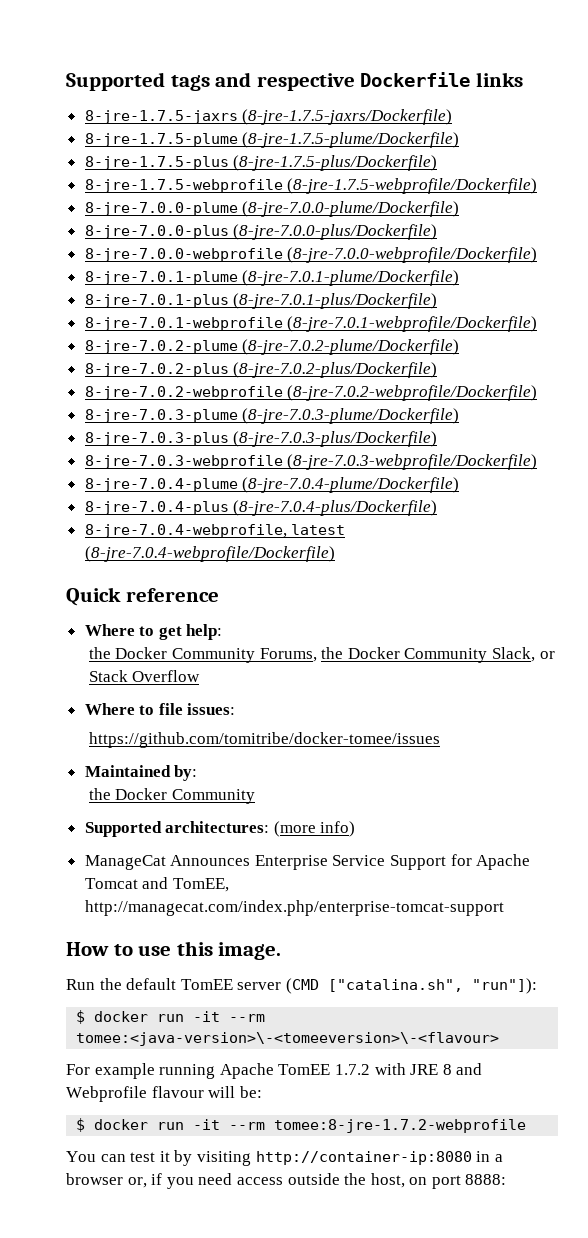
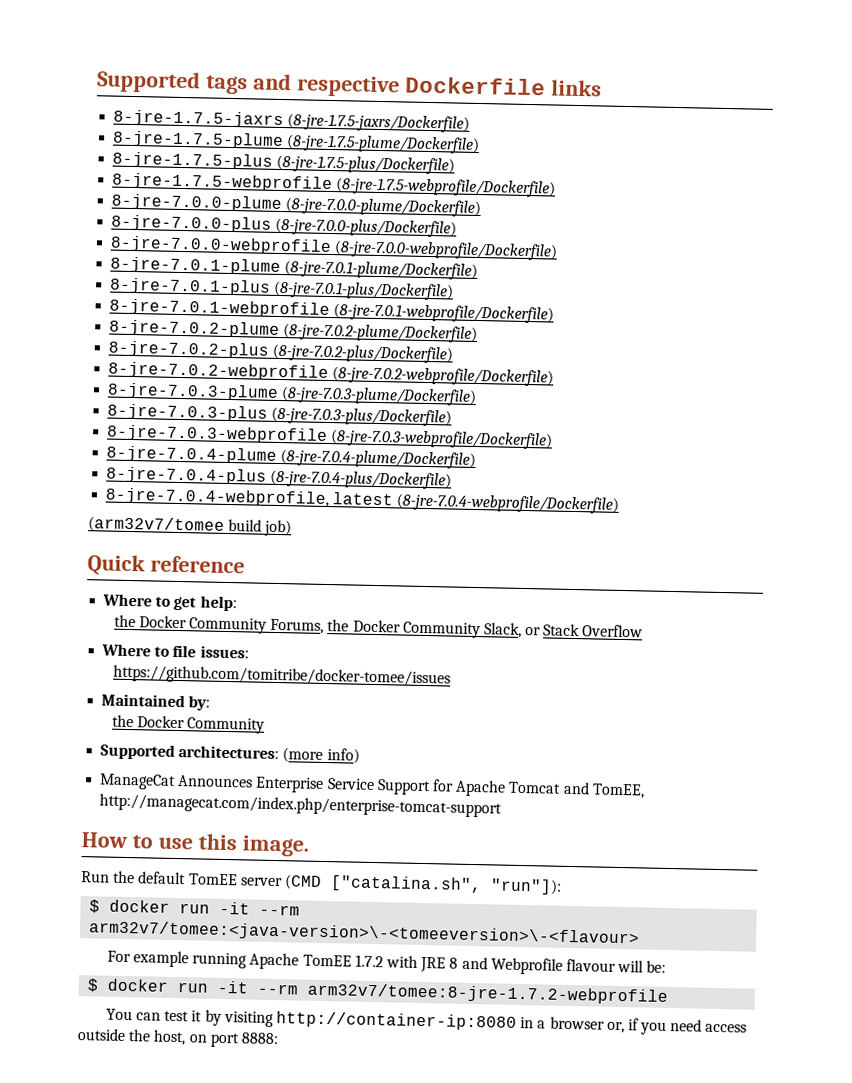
+ (arm32v7/tomee build job)
- $ docker run -it --rm tomee:<java-version>\-<tomeeversion>\-<flavour>
+ $ docker run -it --rm arm32v7/tomee:<java-version>\-<tomeeversion>\-<flavour>
- $ docker run -it --rm tomee:8-jre-1.7.2-webprofile
+ $ docker run -it --rm arm32v7/tomee:8-jre-1.7.2-webprofile

